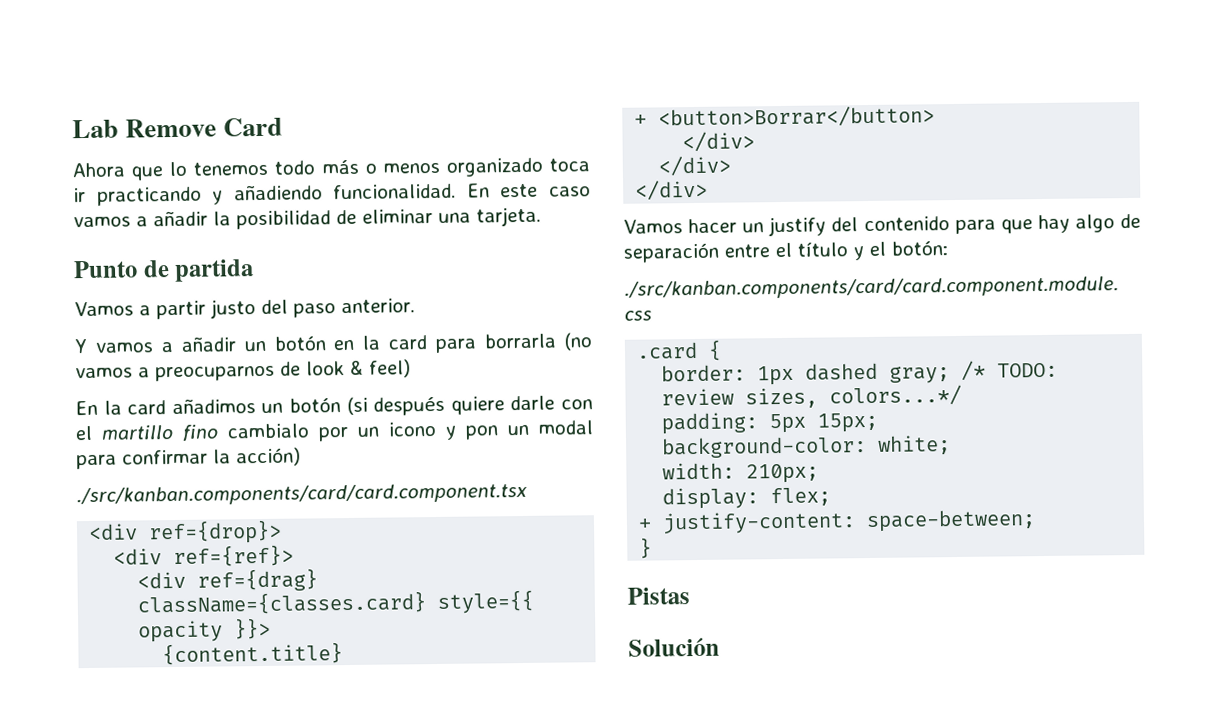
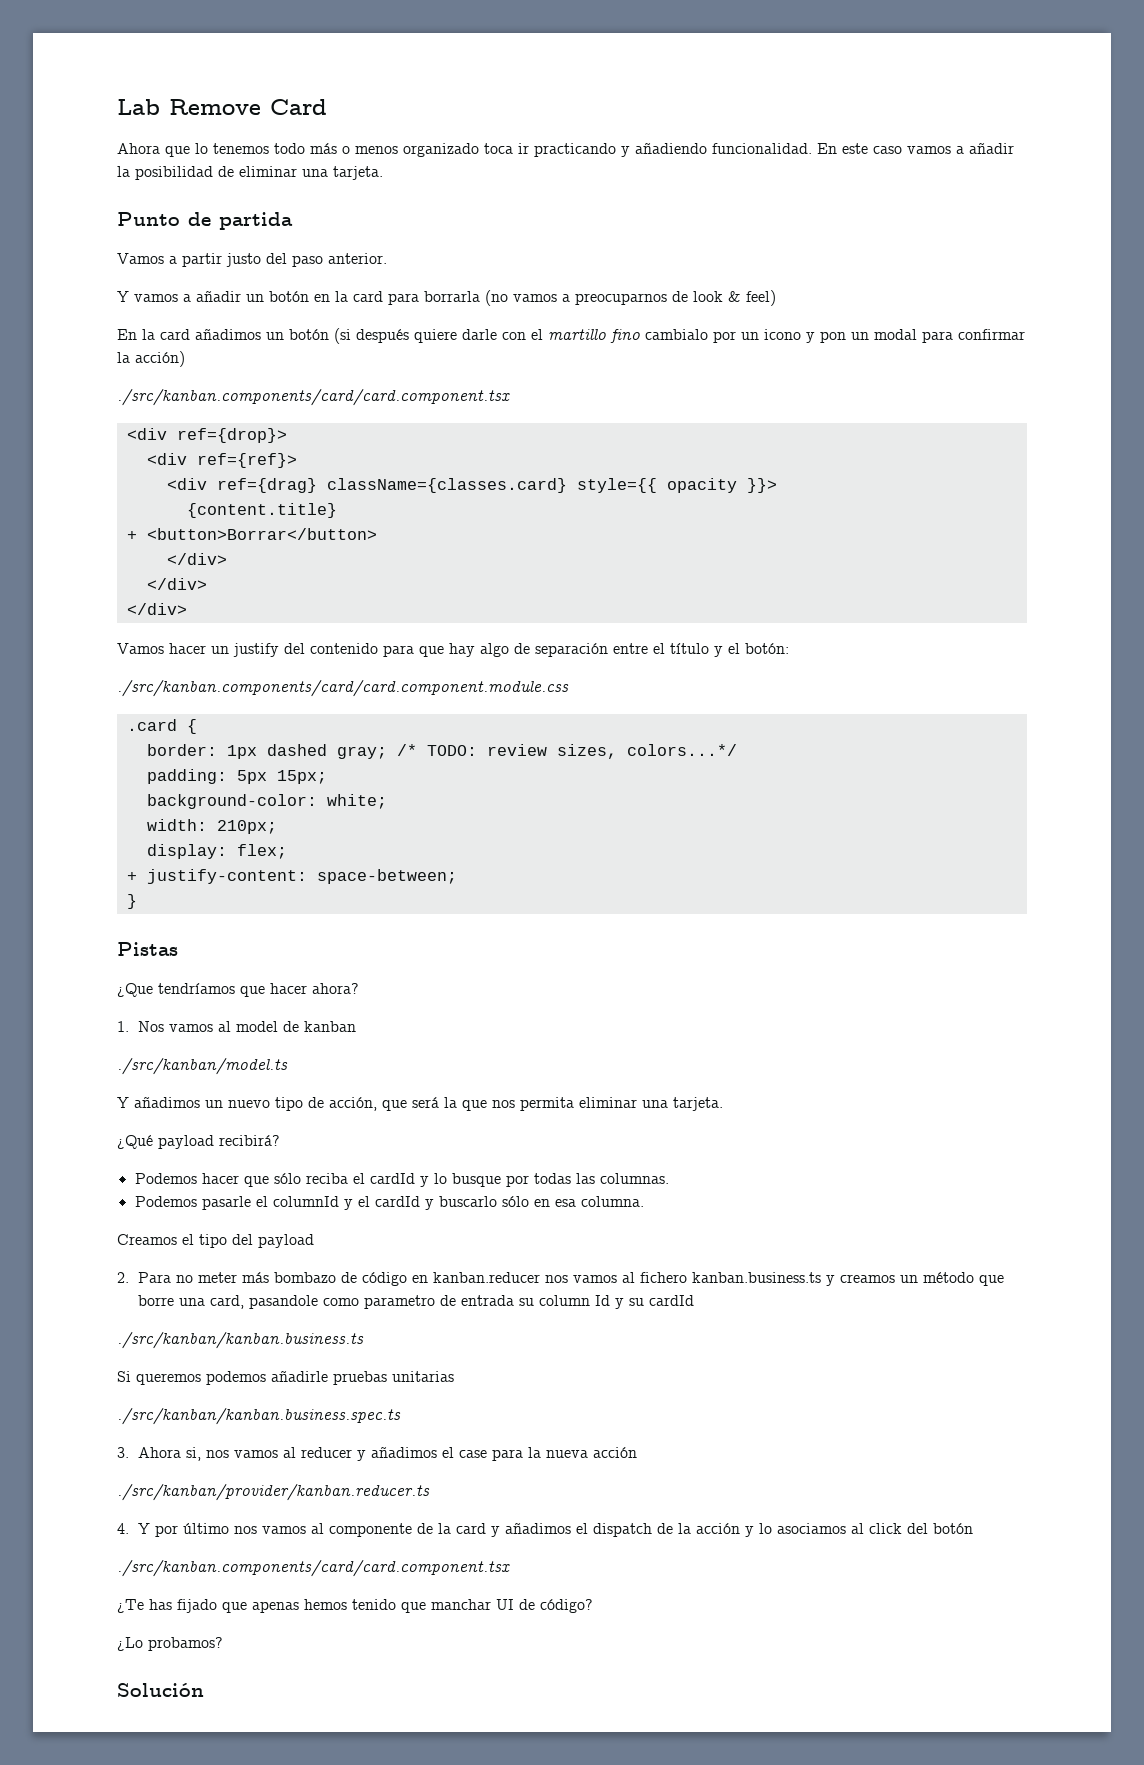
+ ¿Que tendríamos que hacer ahora?
+ 1. Nos vamos al model de kanban
+ ./src/kanban/model.ts
+ Y añadimos un nuevo tipo de acción, que será la que nos permita eliminar una tarjeta.
+ ¿Qué payload recibirá?
+ Podemos hacer que sólo reciba el cardId y lo busque por todas las columnas.
+ Podemos pasarle el columnId y el cardId y buscarlo sólo en esa columna.
+ Creamos el tipo del payload
+ 2. Para no meter más bombazo de código en kanban.reducer nos vamos al fichero kanban.business.ts y creamos un método que borre una card, pasandole como parametro de entrada su column Id y su cardId
+ ./src/kanban/kanban.business.ts
+ Si queremos podemos añadirle pruebas unitarias
+ ./src/kanban/kanban.business.spec.ts
+ 3. Ahora si, nos vamos al reducer y añadimos el case para la nueva acción
+ ./src/kanban/provider/kanban.reducer.ts
+ 4. Y por último nos vamos al componente de la card y añadimos el dispatch de la acción y lo asociamos al click del botón
+ ./src/kanban.components/card/card.component.tsx
+ ¿Te has fijado que apenas hemos tenido que manchar UI de código?
+ ¿Lo probamos?

